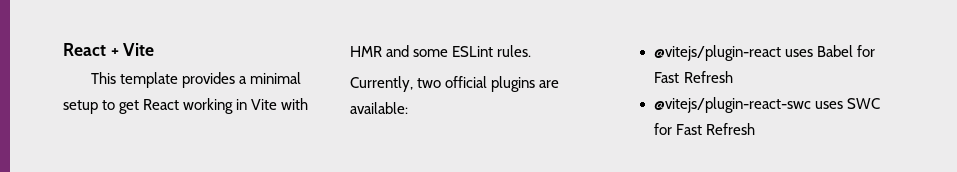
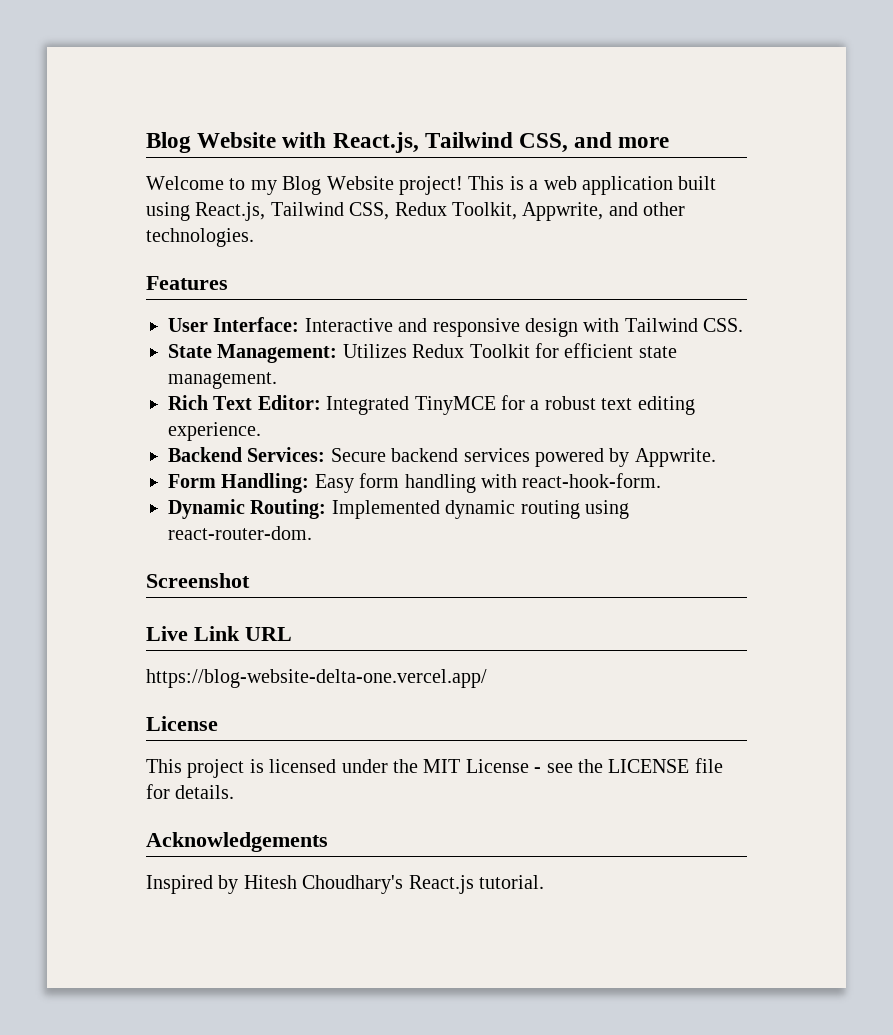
- React + Vite
- This template provides a minimal setup to get React working in Vite with HMR and some ESLint rules.
- Currently, two official plugins are available:
- @vitejs/plugin-react uses Babel for Fast Refresh
- @vitejs/plugin-react-swc uses SWC for Fast Refresh
+ Blog Website with React.js, Tailwind CSS, and more
+ Welcome to my Blog Website project! This is a web application built using React.js, Tailwind CSS, Redux Toolkit, Appwrite, and other technologies.
+ Features
+ User Interface: Interactive and responsive design with Tailwind CSS.
+ State Management: Utilizes Redux Toolkit for efficient state management.
+ Rich Text Editor: Integrated TinyMCE for a robust text editing experience.
+ Backend Services: Secure backend services powered by Appwrite.
+ Form Handling: Easy form handling with react-hook-form.
+ Dynamic Routing: Implemented dynamic routing using react-router-dom.
+ Screenshot
+ Live Link URL
+ https://blog-website-delta-one.vercel.app/
+ License
+ This project is licensed under the MIT License - see the LICENSE file for details.
+ Acknowledgements
+ Inspired by Hitesh Choudhary's React.js tutorial.

